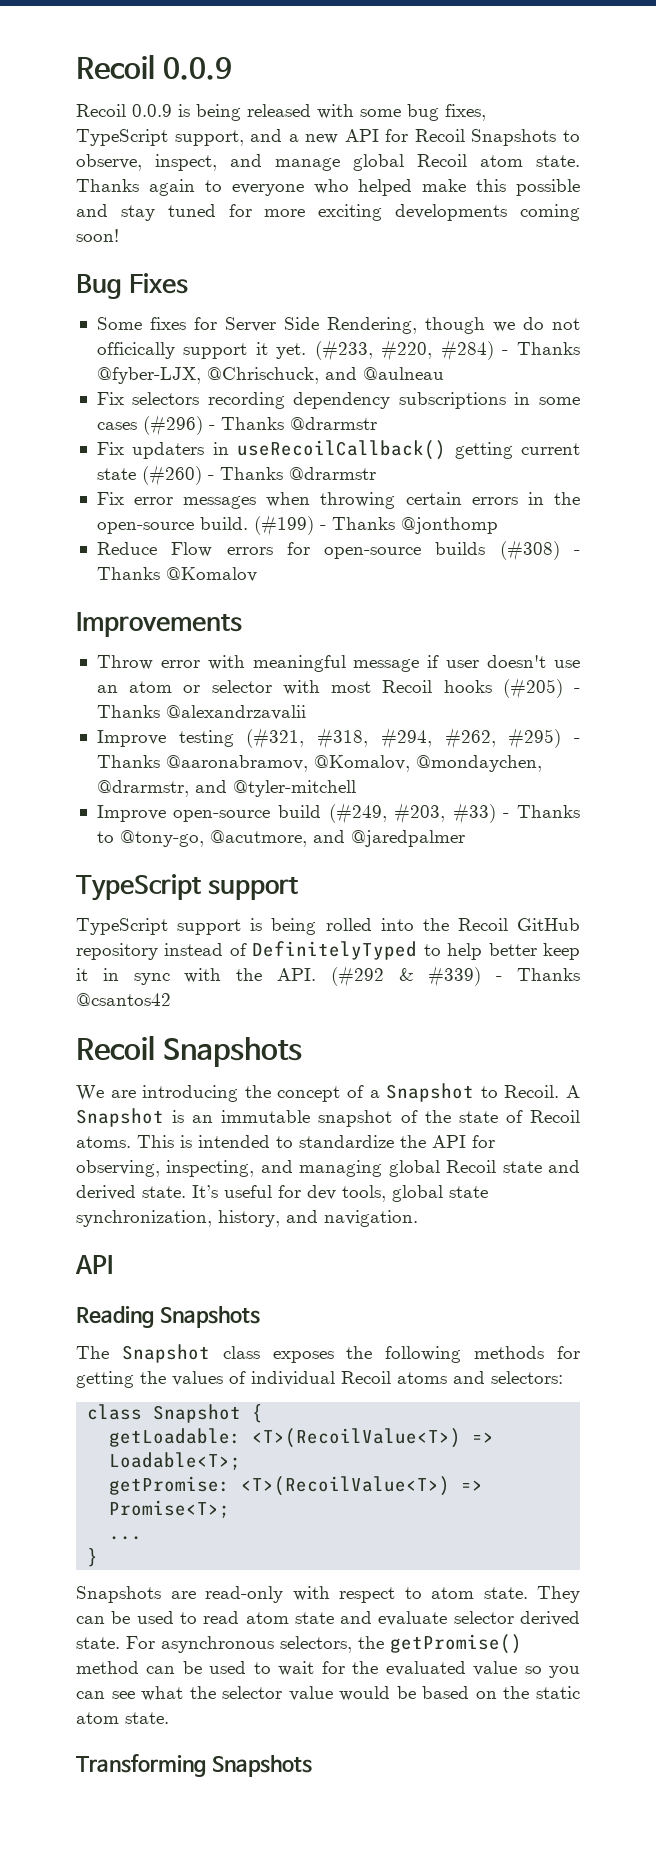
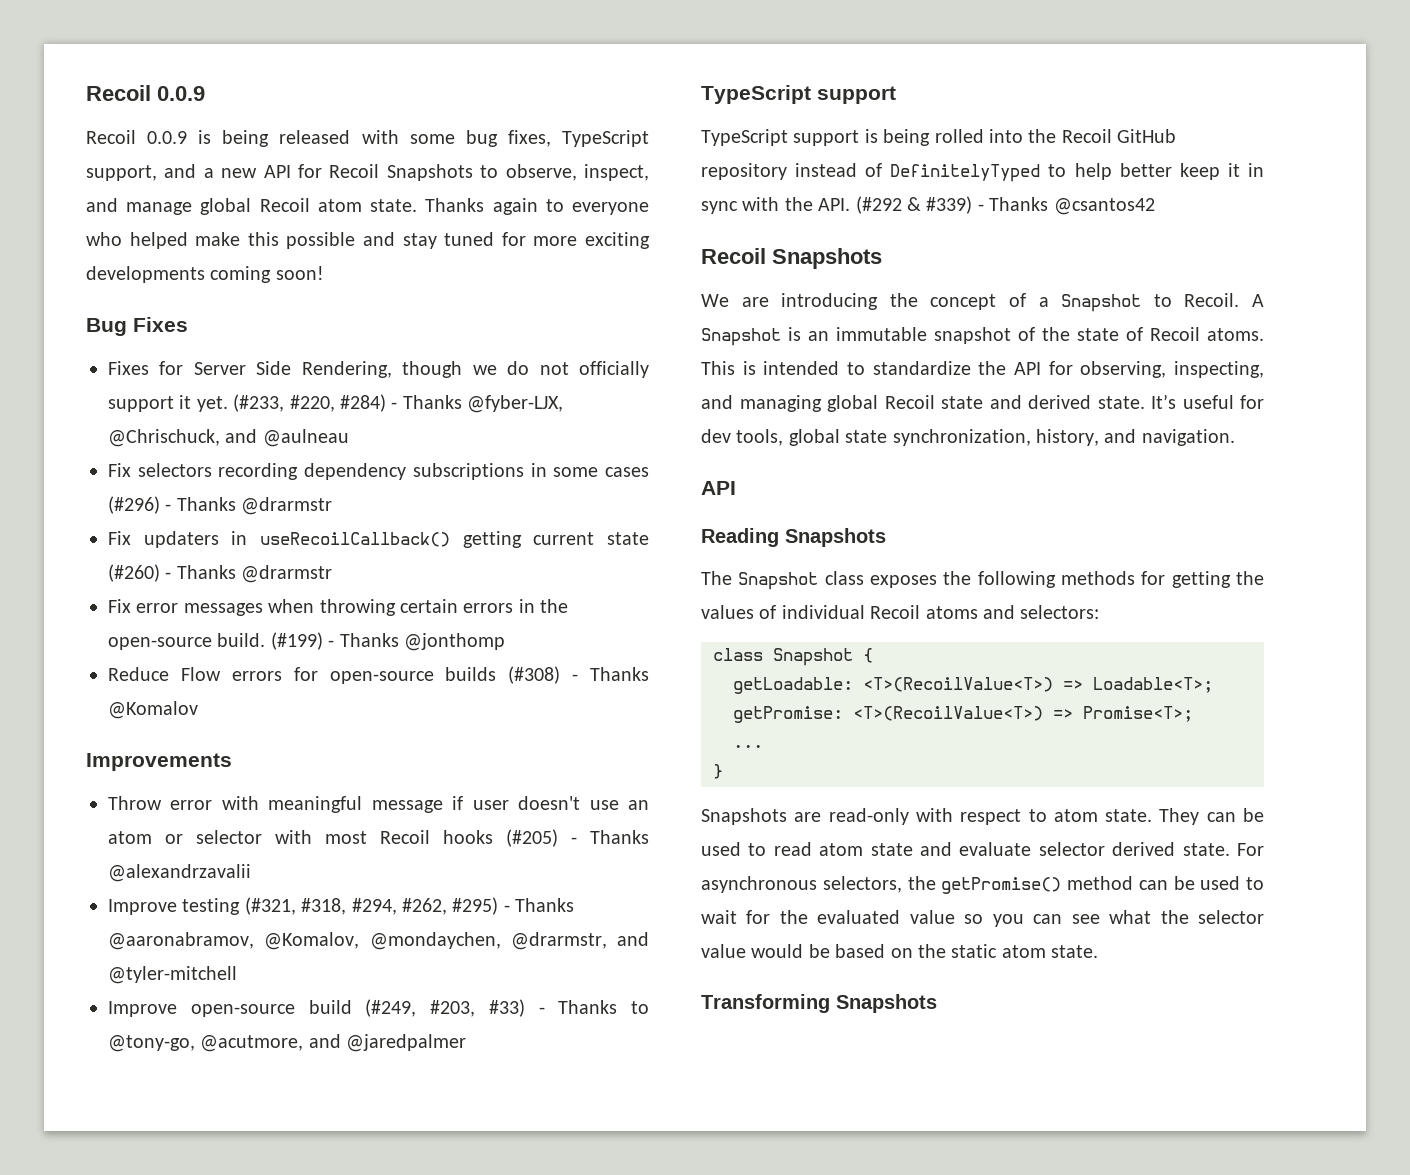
- Some fixes for Server Side Rendering, though we do not officically support it yet.
+ Fixes for Server Side Rendering, though we do not officially support it yet.

